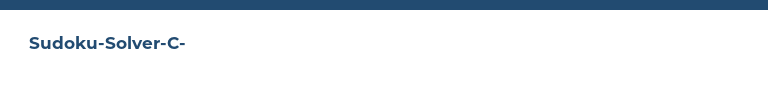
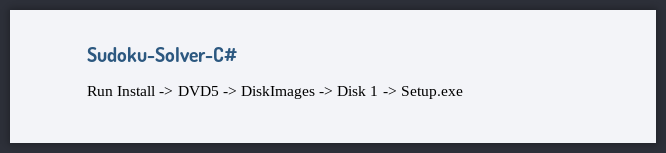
- Sudoku-Solver-C-
+ Sudoku-Solver-C#
+ Run Install -> DVD5 -> DiskImages -> Disk 1 -> Setup.exe

